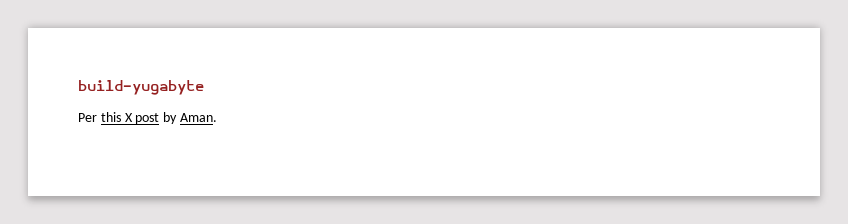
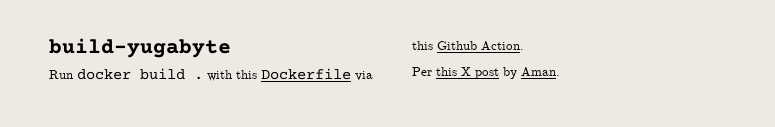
+ Run docker build . with this Dockerfile via this Github Action.

